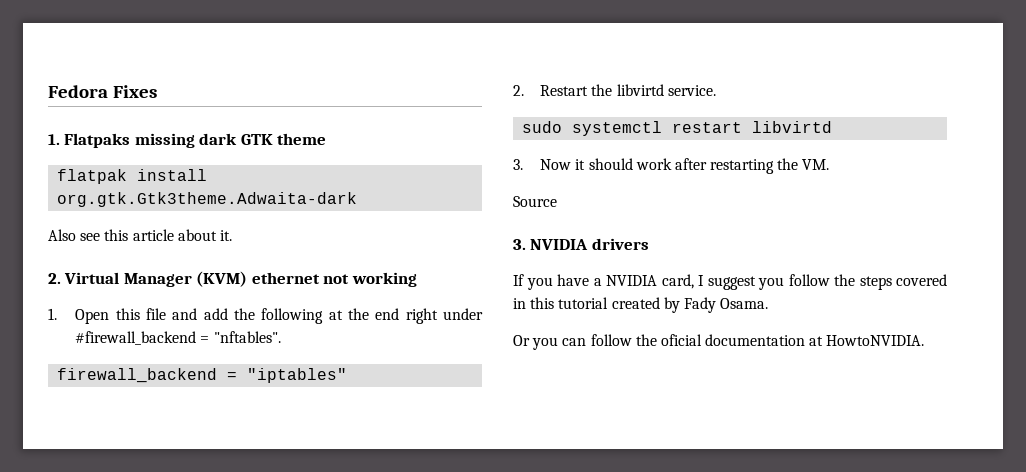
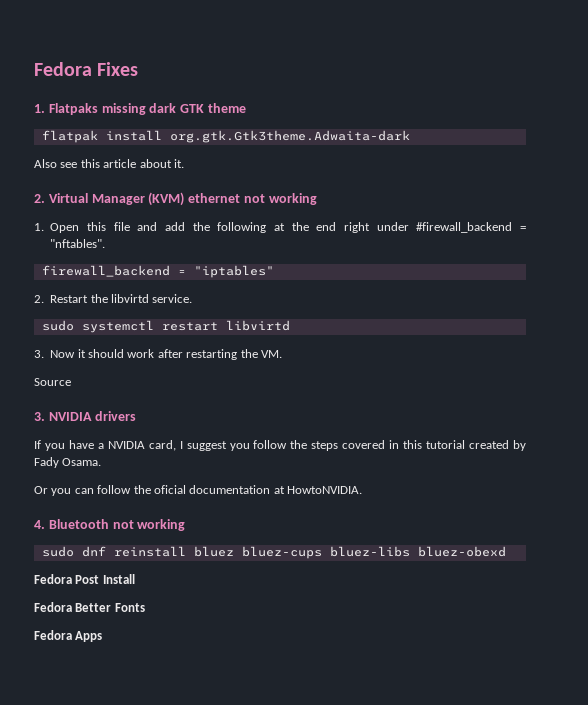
+ 4. Bluetooth not working
+ sudo dnf reinstall bluez bluez-cups bluez-libs bluez-obexd
+ Fedora Post Install
+ Fedora Better Fonts
+ Fedora Apps

